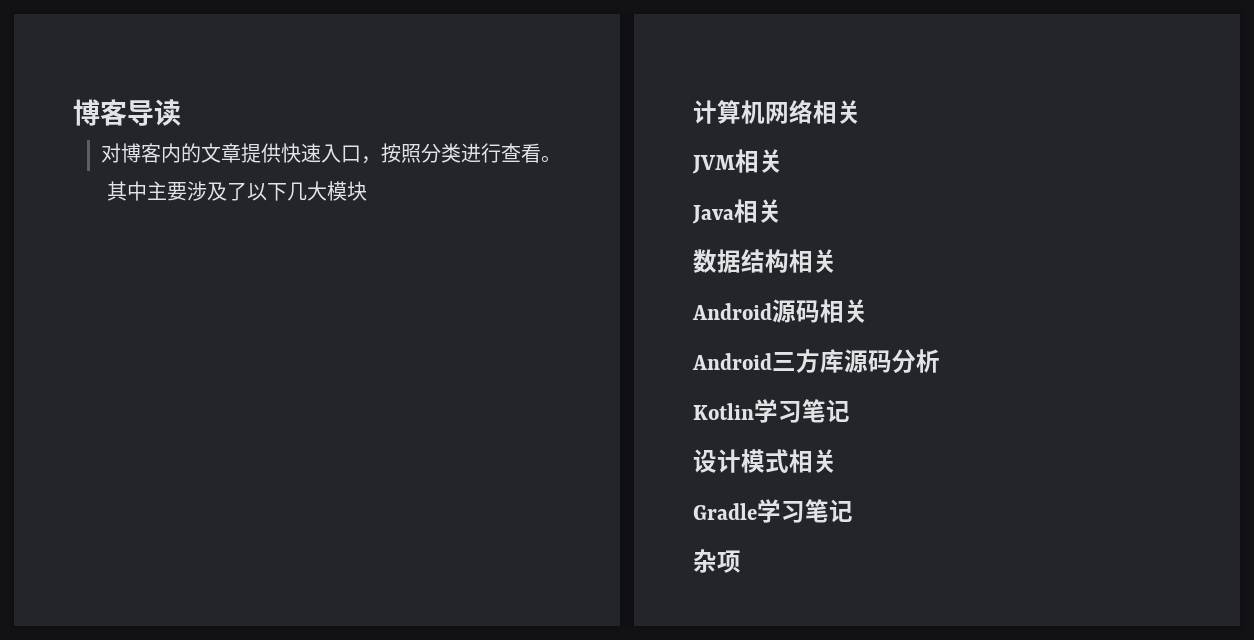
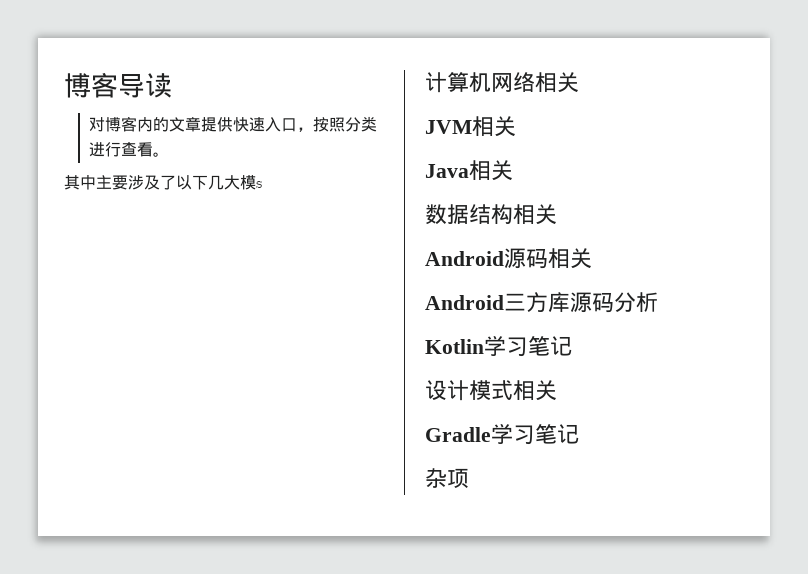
- 其中主要涉及了以下几大模块
+ 其中主要涉及了以下几大模s

